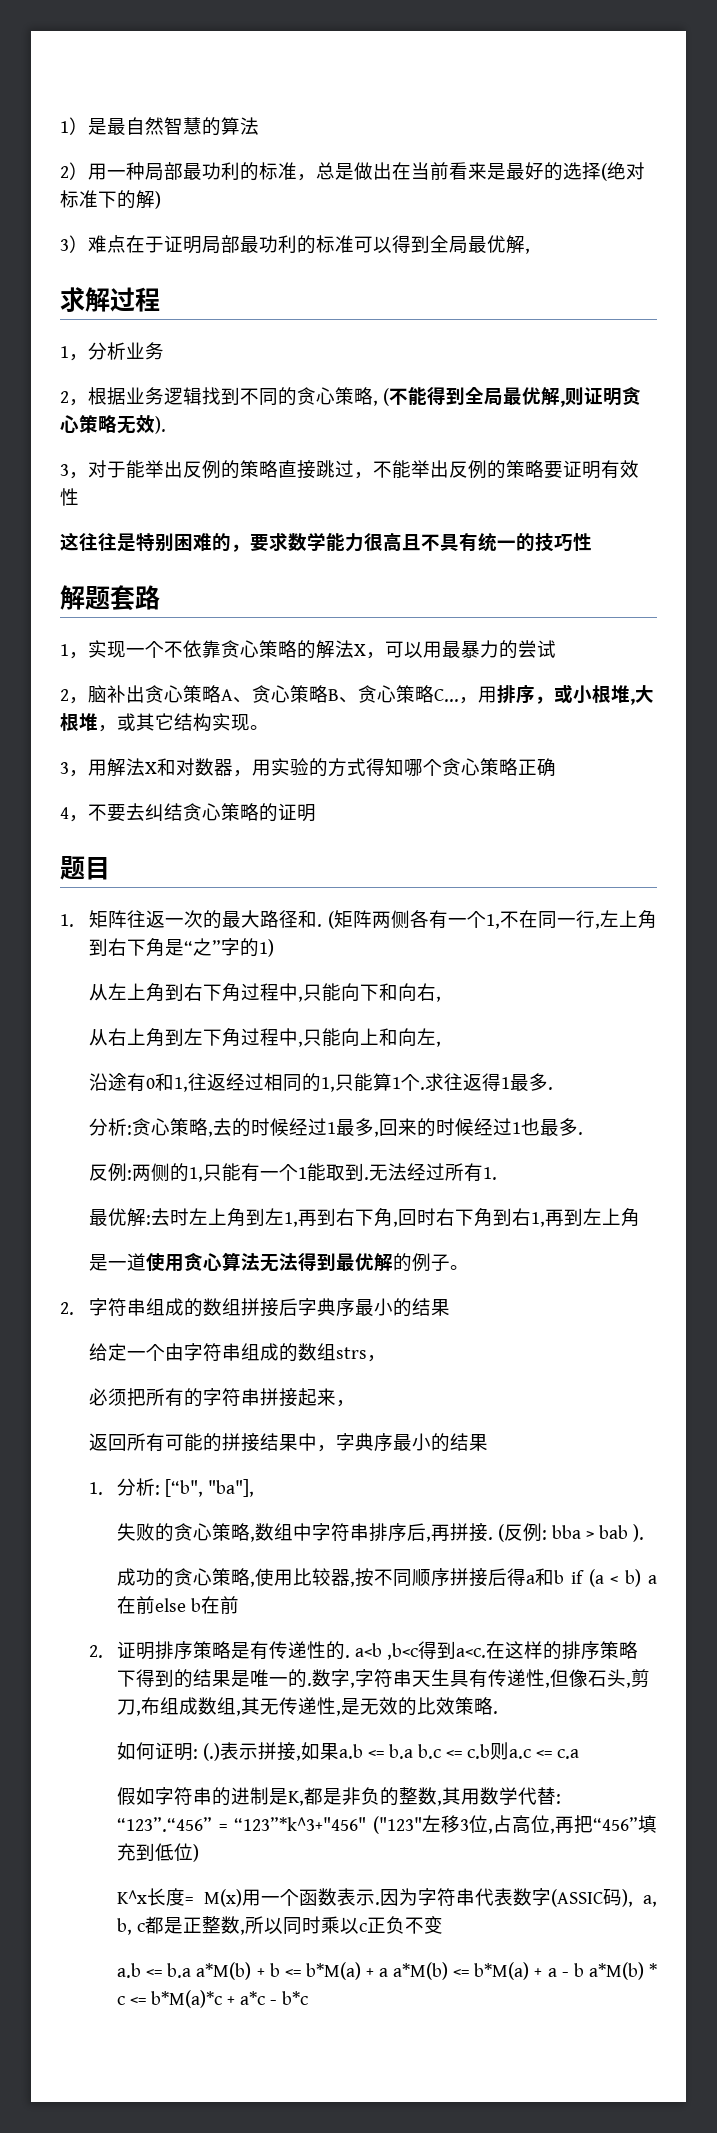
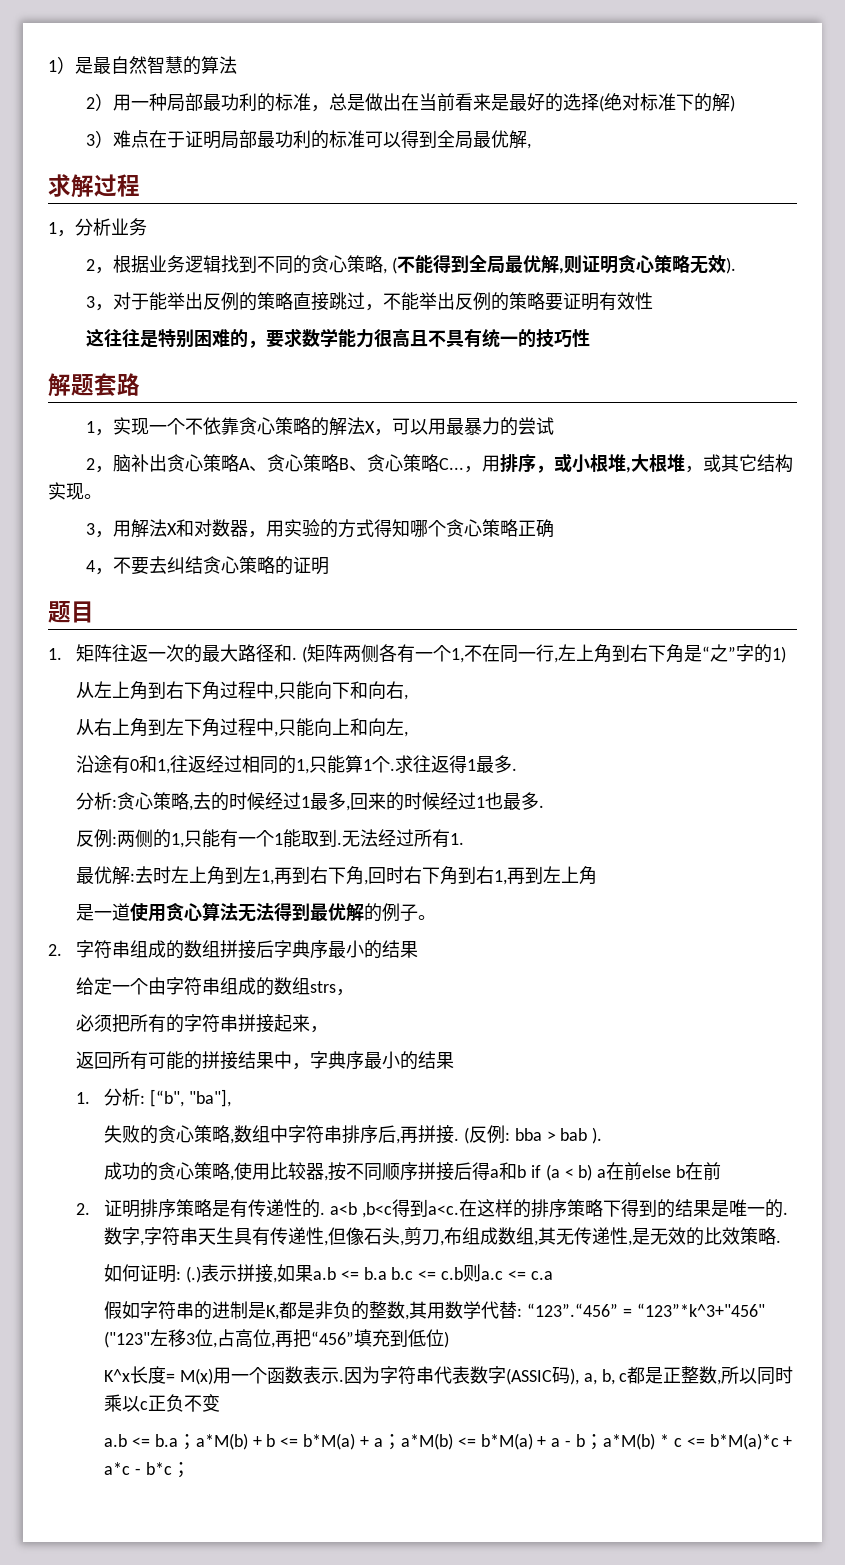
- a.b <= b.a a*M(b) + b <= b*M(a) + a a*M(b) <= b*M(a) + a - b a*M(b) * c <= b*M(a)*c + a*c - b*c
+ a.b <= b.a；a*M(b) + b <= b*M(a) + a；a*M(b) <= b*M(a) + a - b；a*M(b) * c <= b*M(a)*c + a*c - b*c；

